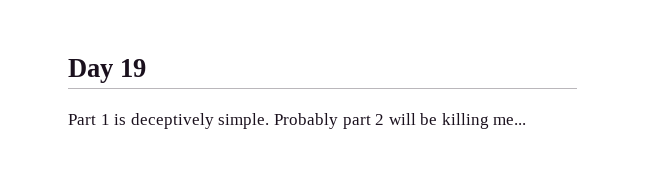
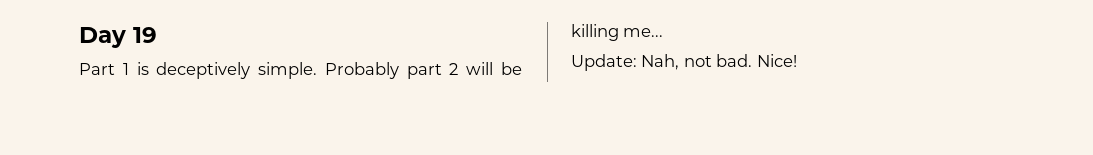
+ Update: Nah, not bad. Nice!

